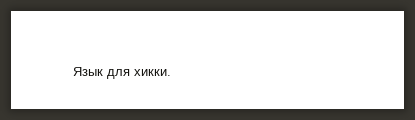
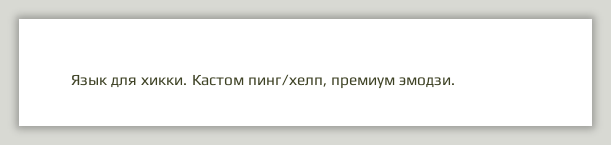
+ Кастом пинг/хелп, премиум эмодзи.

